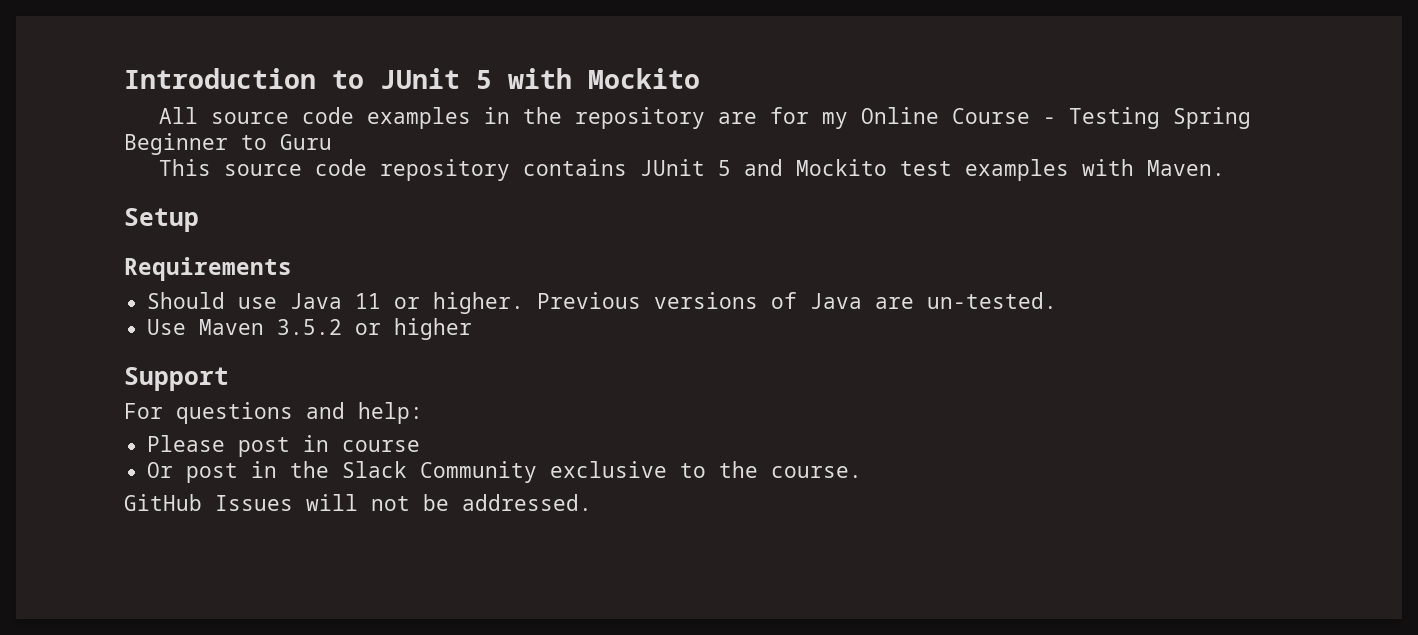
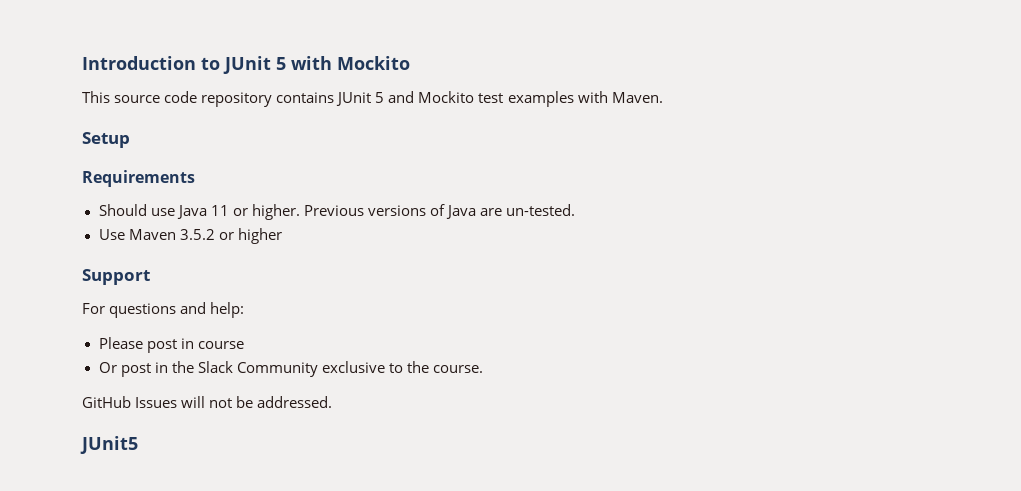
- All source code examples in the repository are for my Online Course - Testing Spring Beginner to Guru
+ JUnit5

